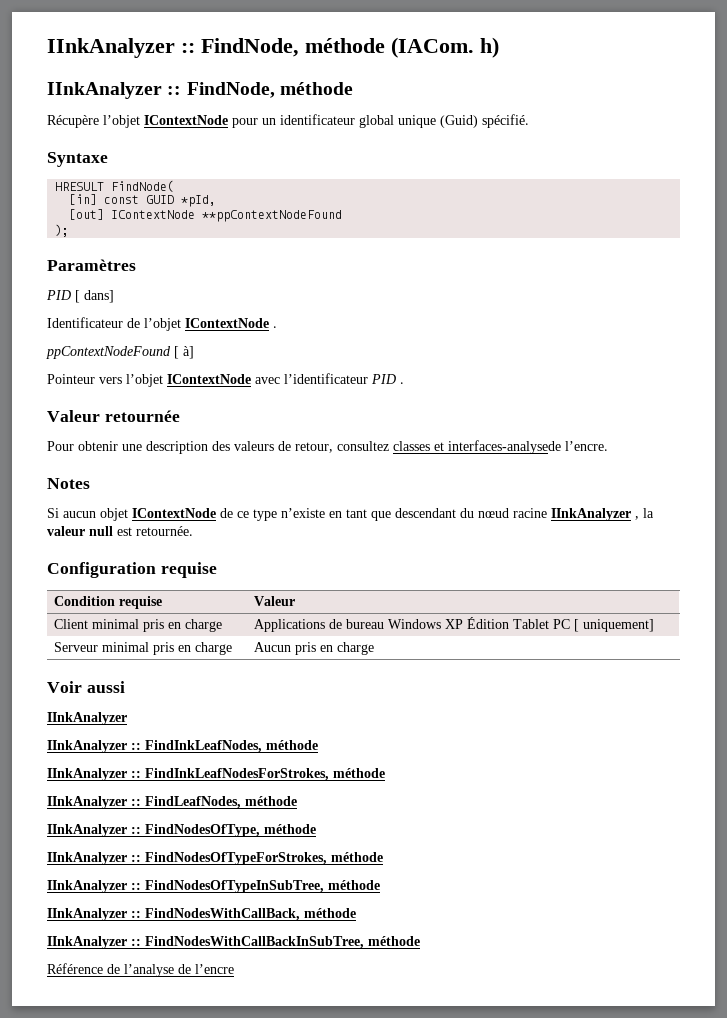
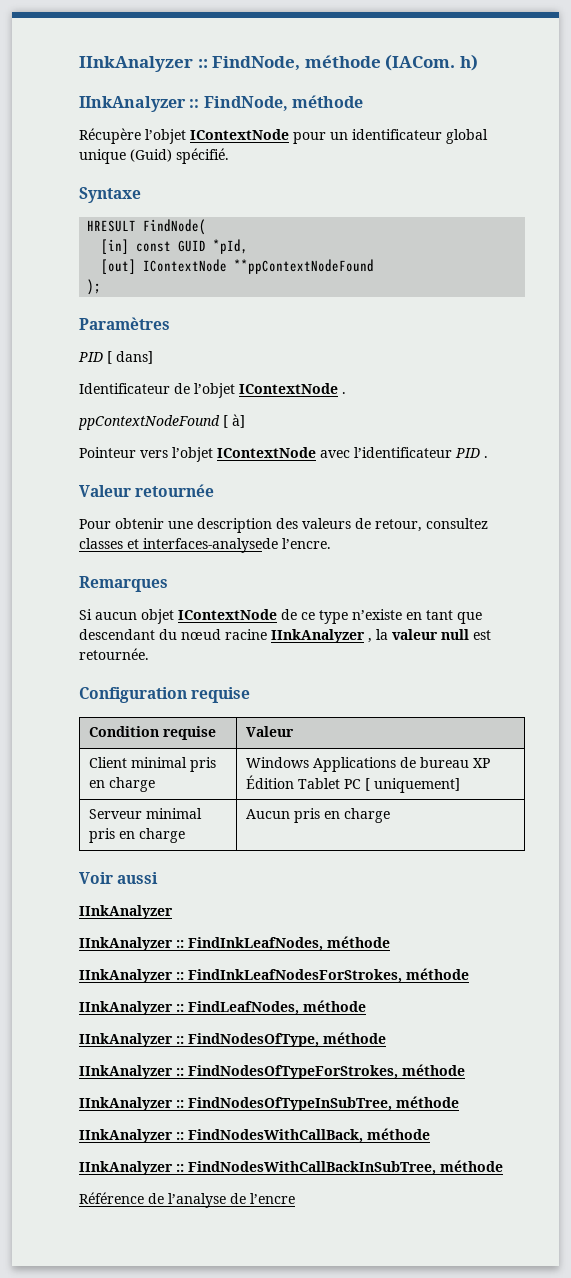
- Notes
+ Remarques
- Client minimal pris en charge | Applications de bureau Windows XP Édition Tablet PC [ uniquement]
+ Client minimal pris en charge | Windows Applications de bureau XP Édition Tablet PC [ uniquement]

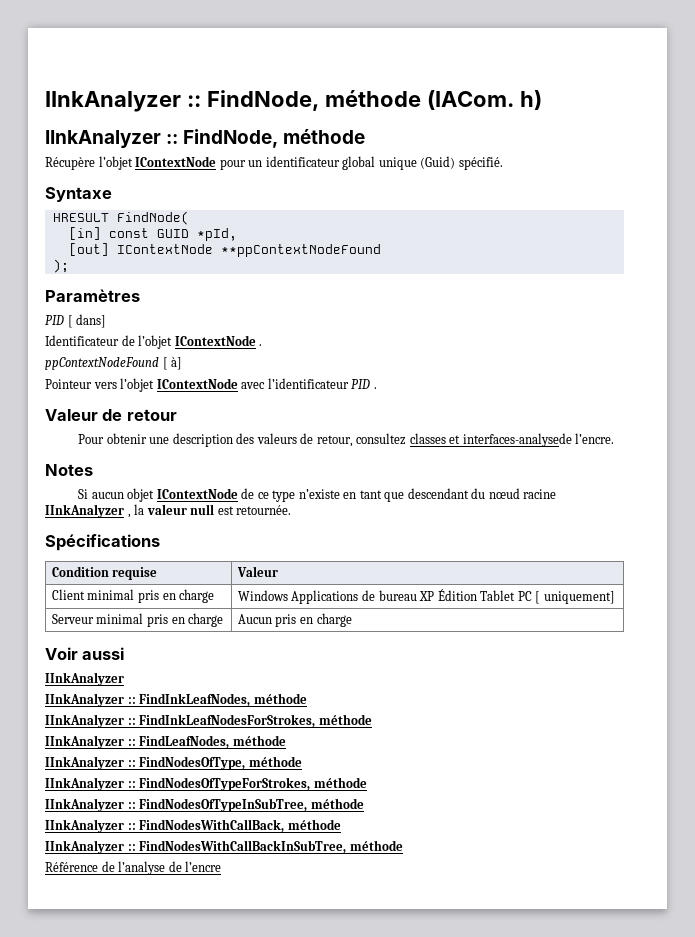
- Valeur retournée
+ Valeur de retour
- Remarques
+ Notes
- Configuration requise
+ Spécifications

